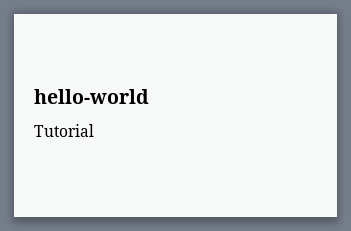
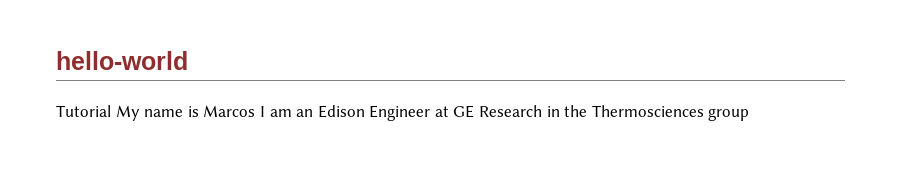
- Tutorial
+ Tutorial My name is Marcos I am an Edison Engineer at GE Research in the Thermosciences group

